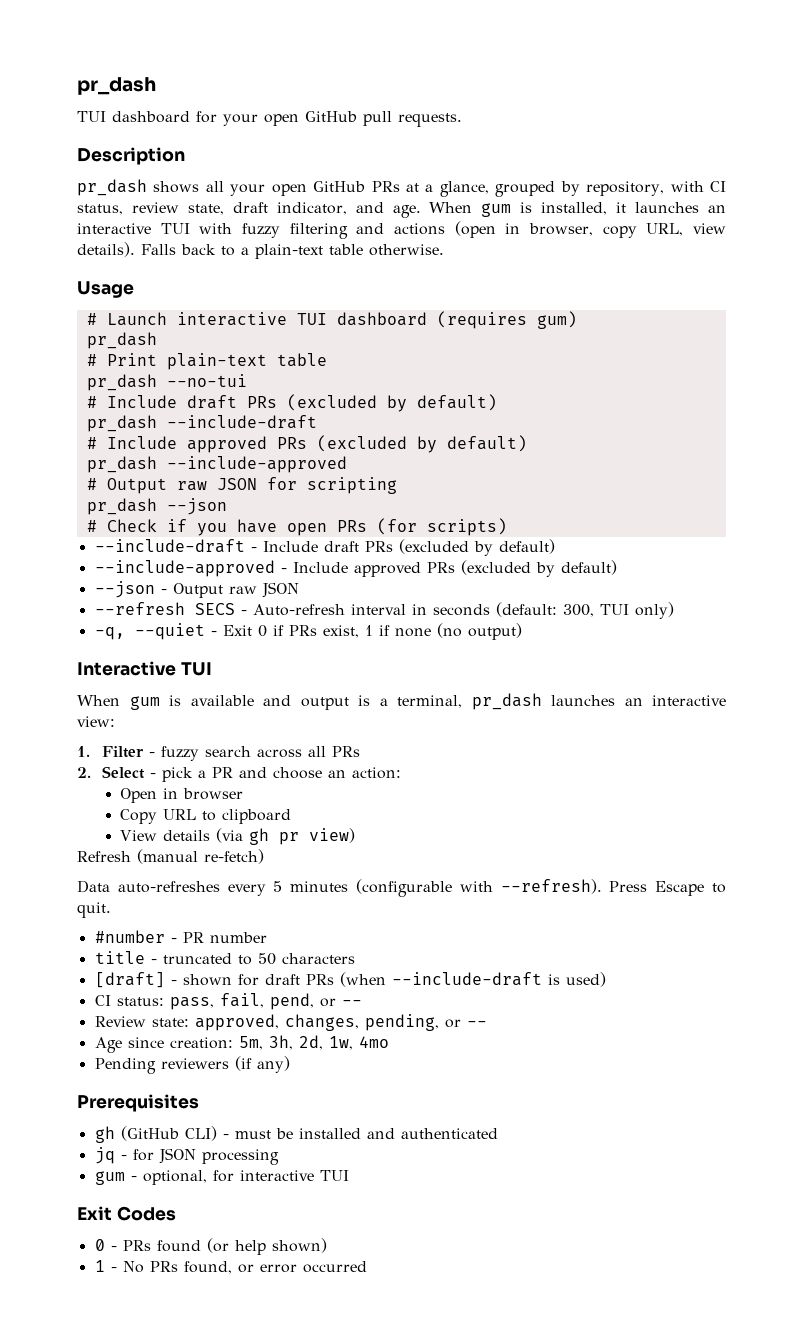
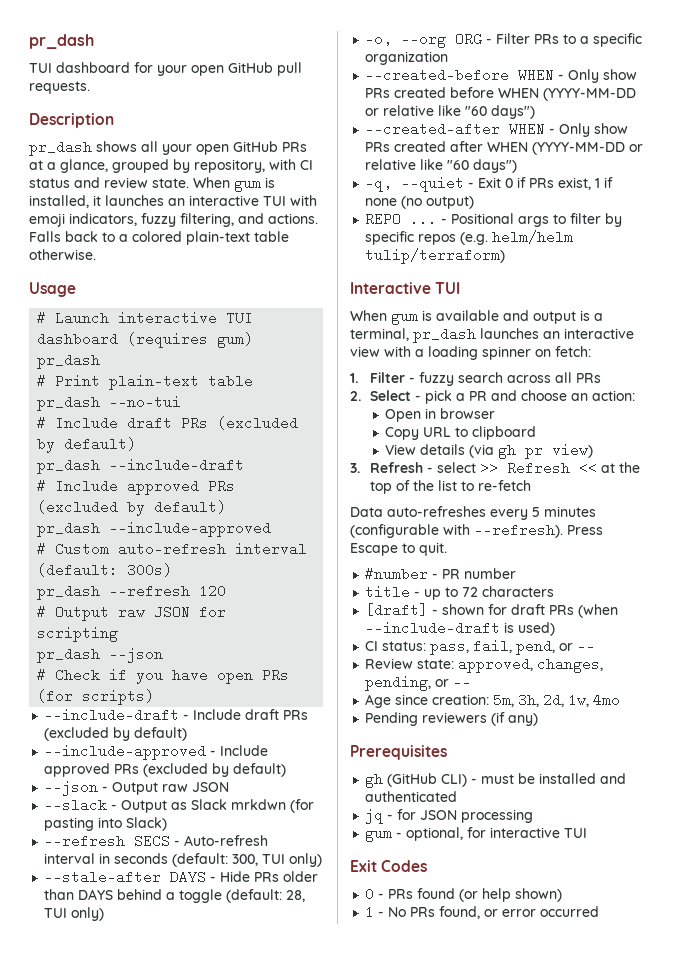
- pr_dash shows all your open GitHub PRs at a glance, grouped by repository, with CI status, review state, draft indicator, and age.
+ pr_dash shows all your open GitHub PRs at a glance, grouped by repository, with CI status and review state.
- When gum is installed, it launches an interactive TUI with fuzzy filtering and actions (open in browser, copy URL, view details).
+ When gum is installed, it launches an interactive TUI with emoji indicators, fuzzy filtering, and actions.
- Falls back to a plain-text table otherwise.
+ Falls back to a colored plain-text table otherwise.
+ # Custom auto-refresh interval (default: 300s)
+ pr_dash --refresh 120
+ --slack - Output as Slack mrkdwn (for pasting into Slack)
+ --stale-after DAYS - Hide PRs older than DAYS behind a toggle (default: 28, TUI only)
+ -o, --org ORG - Filter PRs to a specific organization
+ --created-before WHEN - Only show PRs created before WHEN (YYYY-MM-DD or relative like "60 days")
+ --created-after WHEN - Only show PRs created after WHEN (YYYY-MM-DD or relative like "60 days")
+ REPO ... - Positional args to filter by specific repos (e.g. helm/helm tulip/terraform)
- When gum is available and output is a terminal, pr_dash launches an interactive view:
+ When gum is available and output is a terminal, pr_dash launches an interactive view with a loading spinner on fetch:
- Refresh (manual re-fetch)
+ 3. Refresh - select >> Refresh << at the top of the list to re-fetch
- title - truncated to 50 characters
+ title - up to 72 characters

